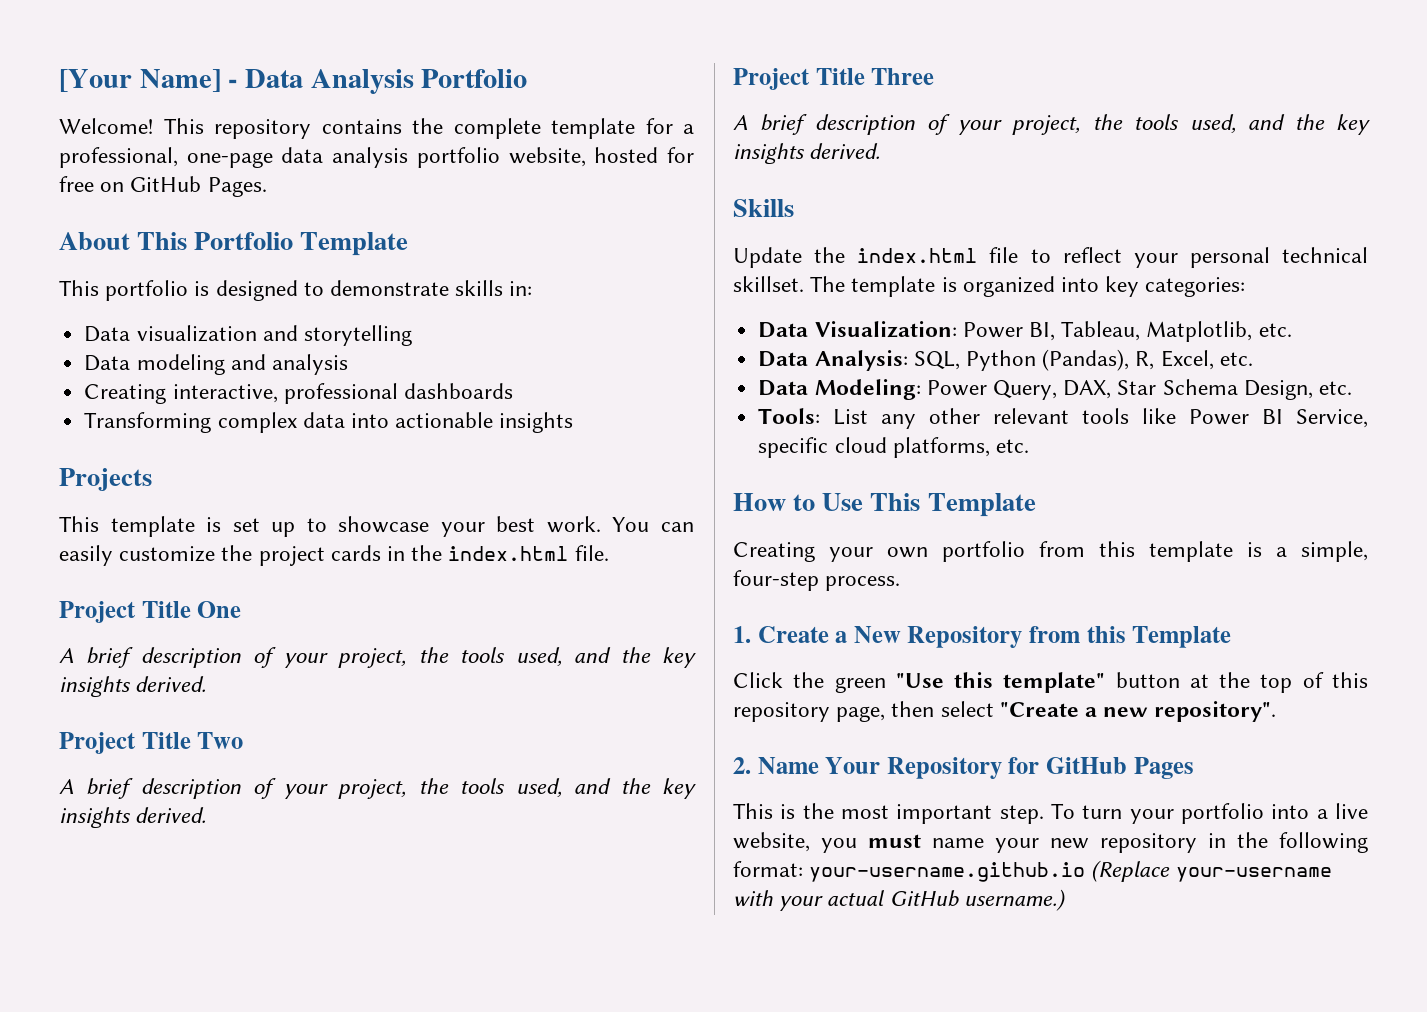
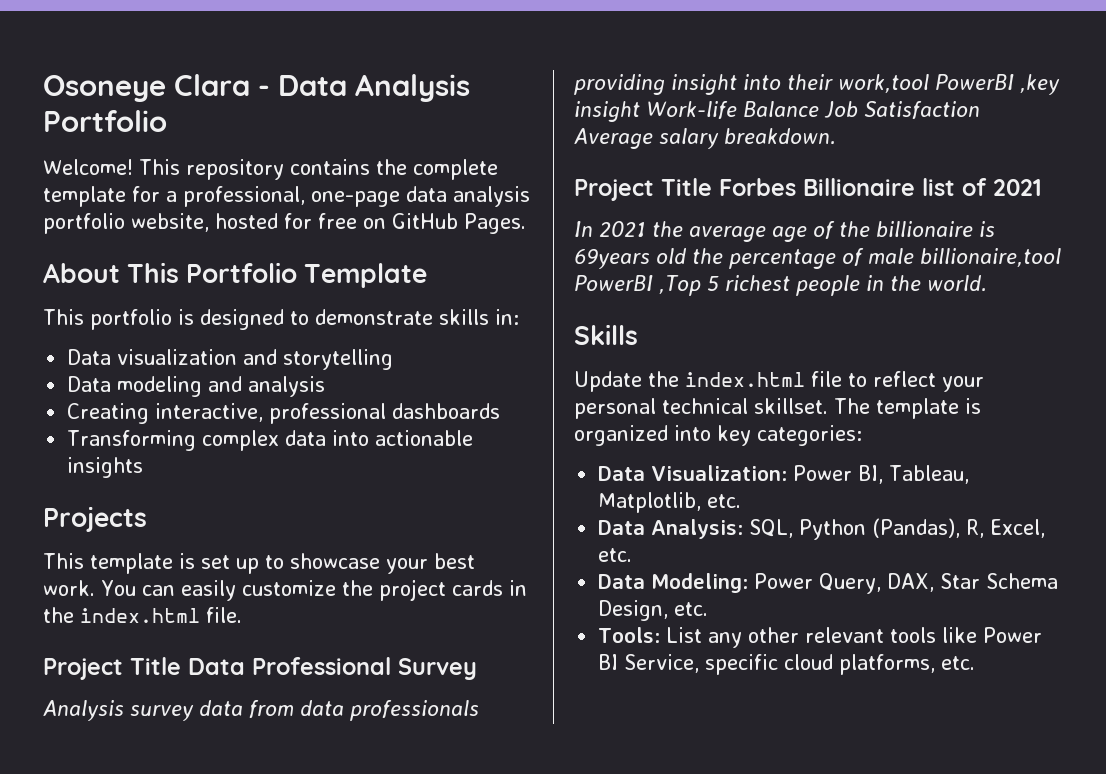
- [Your Name] - Data Analysis Portfolio
+ Osoneye Clara - Data Analysis Portfolio
- Project Title One
- A brief description of your project, the tools used, and the key insights derived.
- Project Title Two
- A brief description of your project, the tools used, and the key insights derived.
- Project Title Three
- A brief description of your project, the tools used, and the key insights derived.
+ Project Title Data Professional Survey
+ Analysis survey data from data professionals providing insight into their work,tool PowerBI ,key insight Work-life Balance Job Satisfaction Average salary breakdown.
+ Project Title Forbes Billionaire list of 2021
+ In 2021 the average age of the billionaire is 69years old the percentage of male billionaire,tool PowerBI ,Top 5 richest people in the world.
- How to Use This Template
- Creating your own portfolio from this template is a simple, four-step process.
- 1. Create a New Repository from this Template
- Click the green "Use this template" button at the top of this repository page, then select "Create a new repository".
- 2. Name Your Repository for GitHub Pages
- This is the most important step. To turn your portfolio into a live website, you must name your new repository in the following format: your-username.github.io (Replace your-username with your actual GitHub username.)

